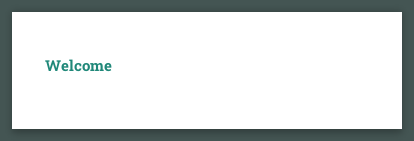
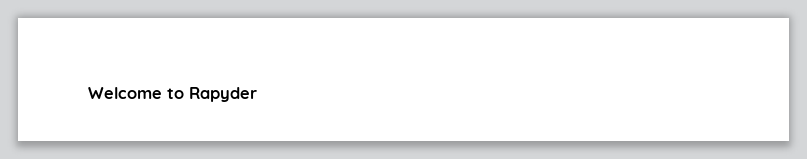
- Welcome
+ Welcome to Rapyder

